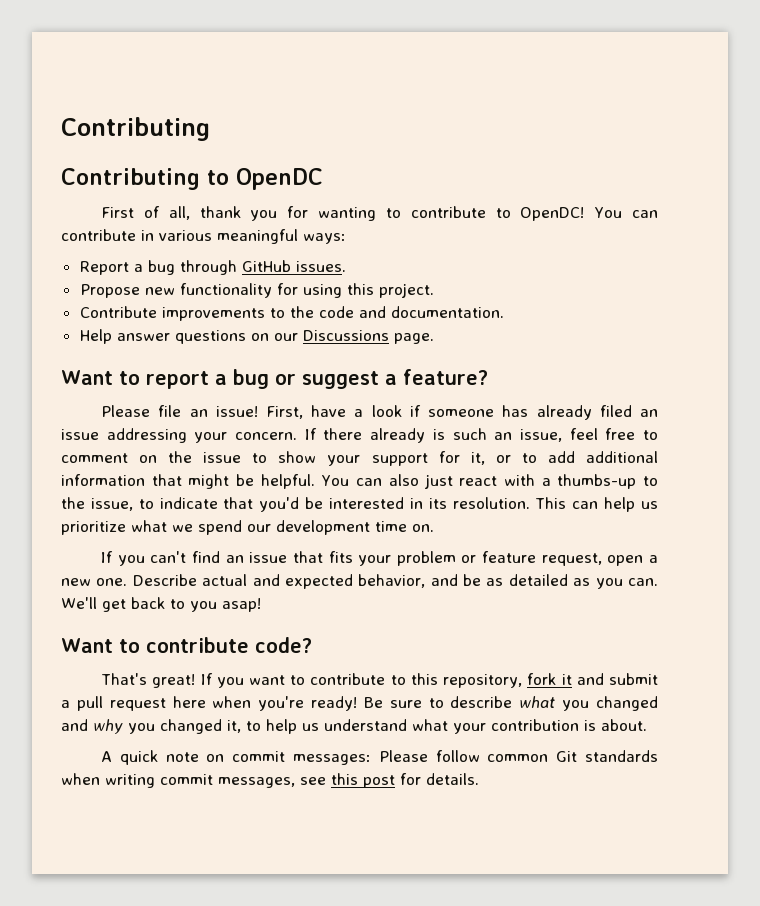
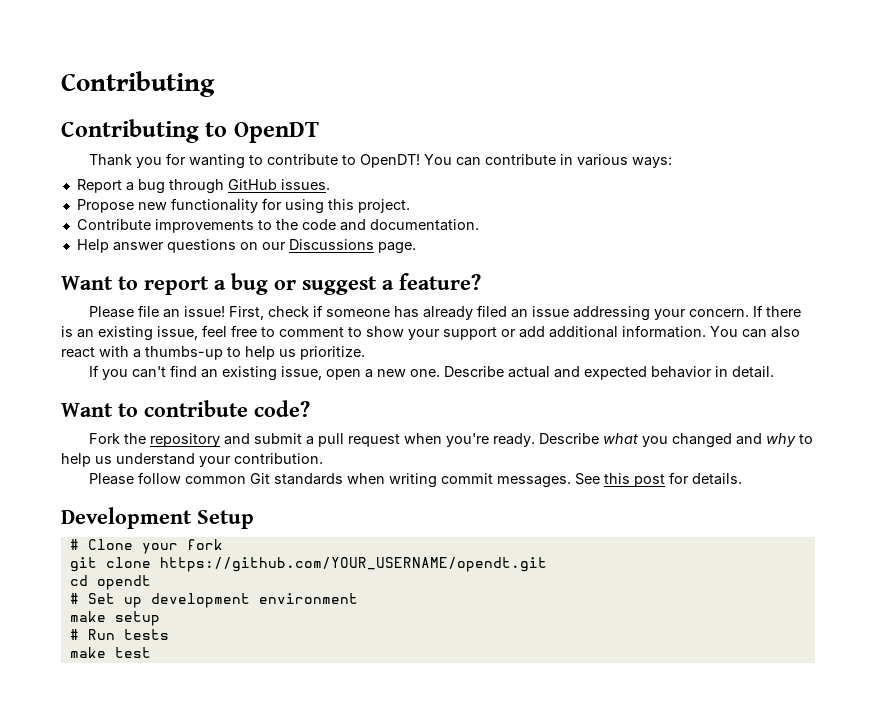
- Contributing to OpenDC
- First of all, thank you for wanting to contribute to OpenDC!
+ Contributing to OpenDT
+ Thank you for wanting to contribute to OpenDT!
- You can contribute in various meaningful ways:
+ You can contribute in various ways:
- First, have a look if someone has already filed an issue addressing your concern.
+ First, check if someone has already filed an issue addressing your concern.
- If there already is such an issue, feel free to comment on the issue to show your support for it, or to add additional information that might be helpful.
+ If there is an existing issue, feel free to comment to show your support or add additional information.
- You can also just react with a thumbs-up to the issue, to indicate that you'd be interested in its resolution. This can help us prioritize what we spend our development time on.
+ You can also react with a thumbs-up to help us prioritize.
- If you can't find an issue that fits your problem or feature request, open a new one.
+ If you can't find an existing issue, open a new one.
- Describe actual and expected behavior, and be as detailed as you can. We'll get back to you asap!
+ Describe actual and expected behavior in detail.
  Want to contribute code?
- That's great! If you want to contribute to this repository, fork it and submit a pull request here when you're ready! Be sure to describe what you changed and why you changed it, to help us understand what your contribution is about.
- A quick note on commit messages: Please follow common Git standards when writing commit messages, see this post for details.
+ Fork the repository and submit a pull request when you're ready. Describe what you changed and why to help us understand your contribution.
+ Please follow common Git standards when writing commit messages. See this post for details.
+ Development Setup
+ # Clone your fork
+ git clone https://github.com/YOUR_USERNAME/opendt.git
+ cd opendt
+ # Set up development environment
+ make setup
+ # Run tests
+ make test

